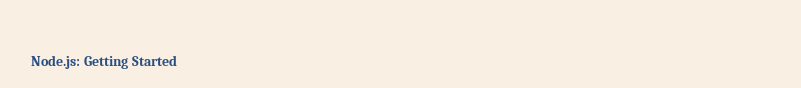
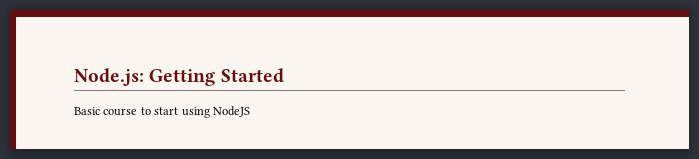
+ Basic course to start using NodeJS

